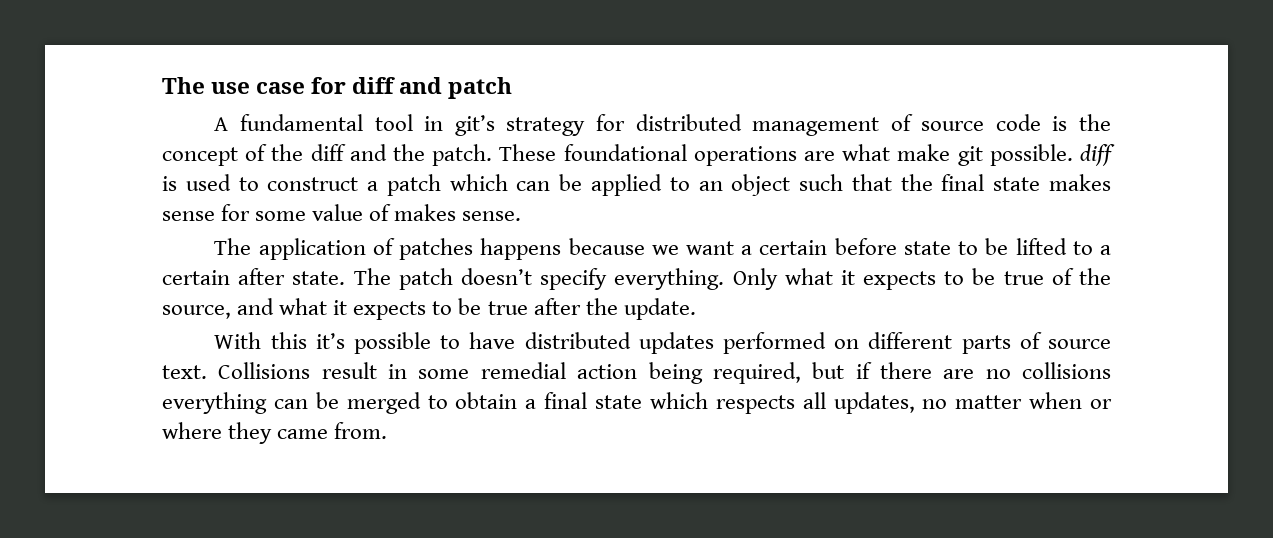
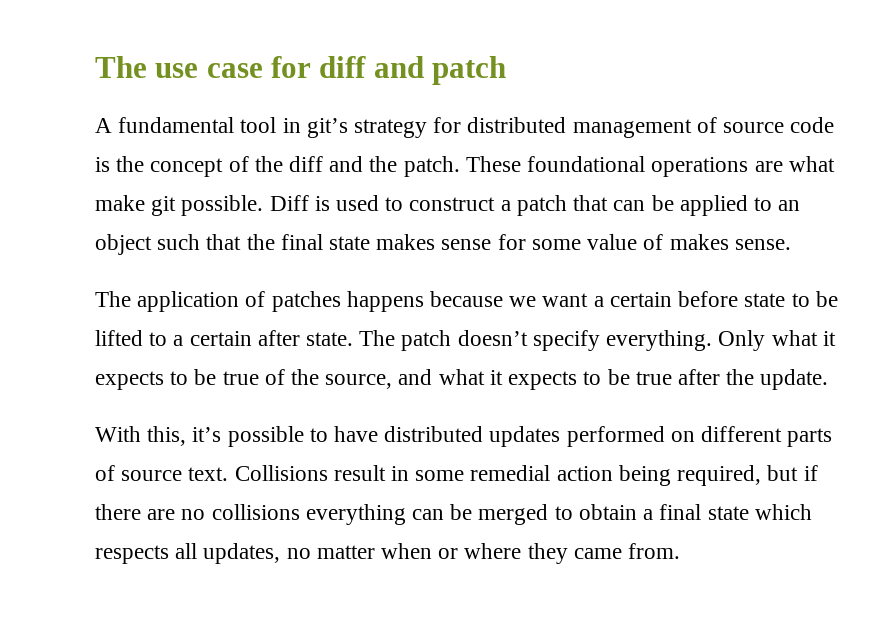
- These foundational operations are what make git possible. diff is used to construct a patch which can be applied to an object such that the final state makes sense for some value of makes sense.
+ These foundational operations are what make git possible. Diff is used to construct a patch that can be applied to an object such that the final state makes sense for some value of makes sense.
- With this it’s possible to have distributed updates performed on different parts of source text.
+ With this, it’s possible to have distributed updates performed on different parts of source text.

